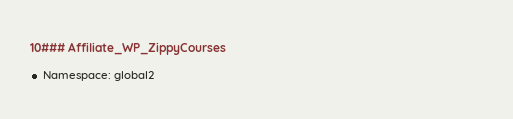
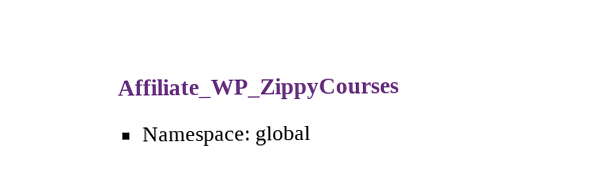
- 10### Affiliate_WP_ZippyCourses
+ Affiliate_WP_ZippyCourses
- Namespace: global2
+ Namespace: global

